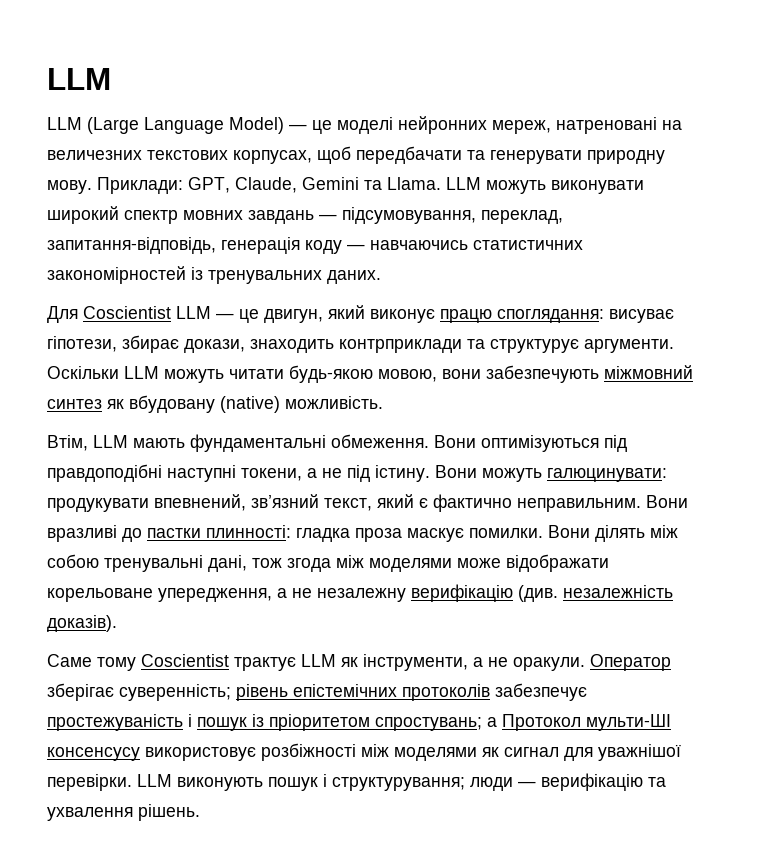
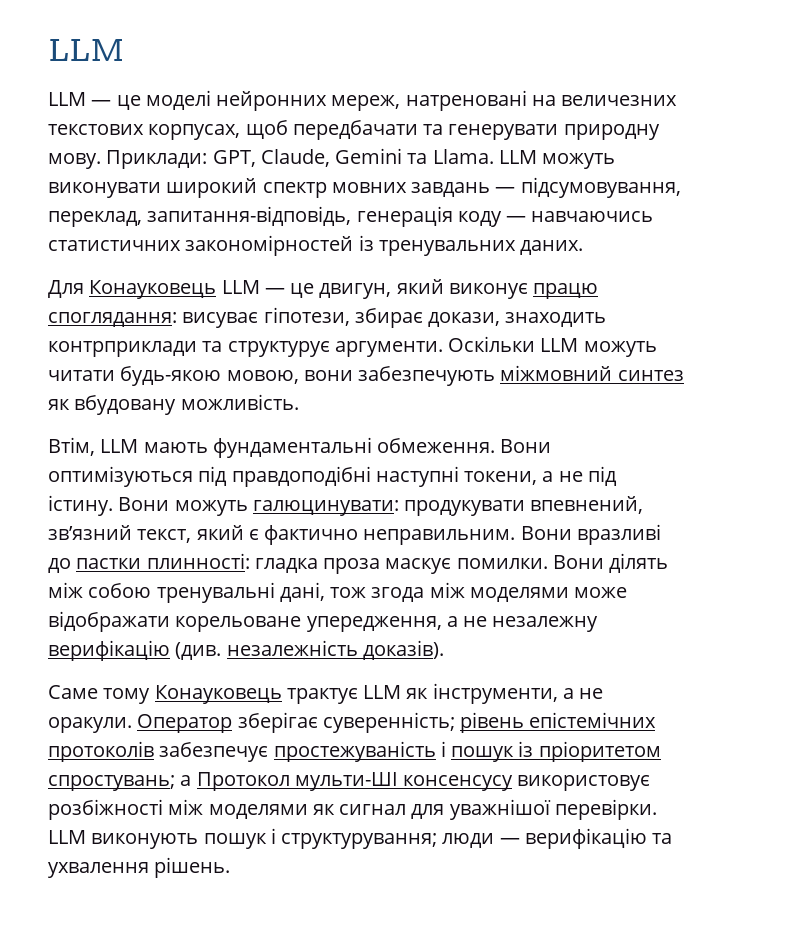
- LLM (Large Language Model) — це моделі нейронних мереж, натреновані на величезних текстових корпусах, щоб передбачати та генерувати природну мову.
+ LLM — це моделі нейронних мереж, натреновані на величезних текстових корпусах, щоб передбачати та генерувати природну мову.
- Для Coscientist LLM — це двигун, який виконує працю споглядання: висуває гіпотези, збирає докази, знаходить контрприклади та структурує аргументи.
+ Для Конауковець LLM — це двигун, який виконує працю споглядання: висуває гіпотези, збирає докази, знаходить контрприклади та структурує аргументи.
- Оскільки LLM можуть читати будь-якою мовою, вони забезпечують міжмовний синтез як вбудовану (native) можливість.
+ Оскільки LLM можуть читати будь-якою мовою, вони забезпечують міжмовний синтез як вбудовану можливість.
- Саме тому Coscientist трактує LLM як інструменти, а не оракули.
+ Саме тому Конауковець трактує LLM як інструменти, а не оракули.

